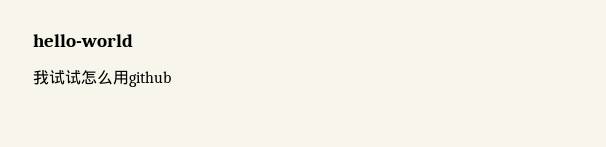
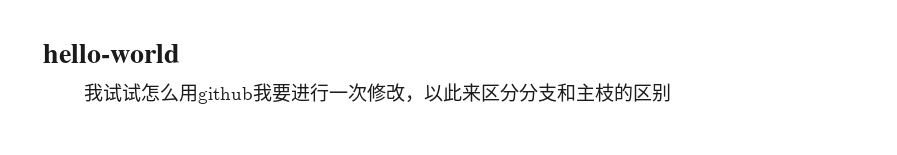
- 我试试怎么用github
+ 我试试怎么用github我要进行一次修改，以此来区分分支和主枝的区别

